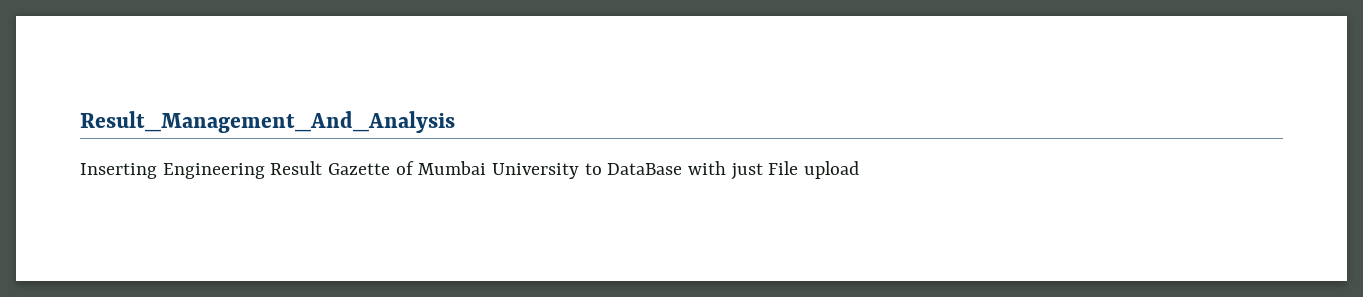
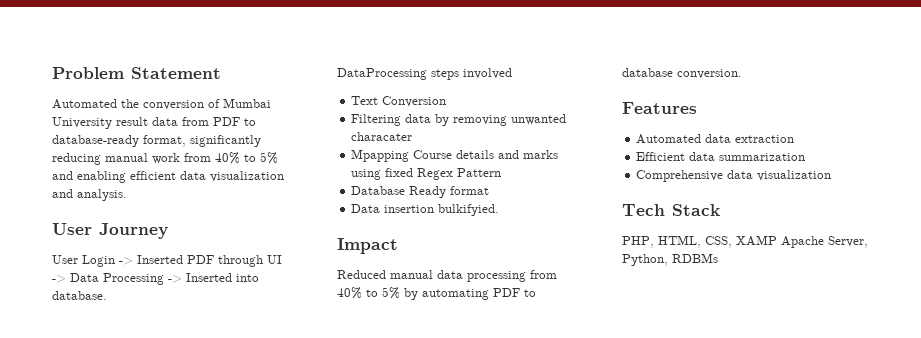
- Result_Management_And_Analysis
- Inserting Engineering Result Gazette of Mumbai University to DataBase with just File upload
+ Problem Statement
+ Automated the conversion of Mumbai University result data from PDF to database-ready format, significantly reducing manual work from 40% to 5% and enabling efficient data visualization and analysis.
+ User Journey
+ User Login -> Inserted PDF through UI -> Data Processing -> Inserted into database.
+ DataProcessing steps involved
+ Text Conversion
+ Filtering data by removing unwanted characater
+ Mpapping Course details and marks using fixed Regex Pattern
+ Database Ready format
+ Data insertion bulkifyied.
+ Impact
+ Reduced manual data processing from 40% to 5% by automating PDF to database conversion.
+ Features
+ Automated data extraction
+ Efficient data summarization
+ Comprehensive data visualization
+ Tech Stack
+ PHP, HTML, CSS, XAMP Apache Server, Python, RDBMs

